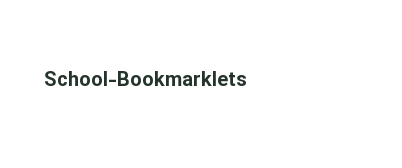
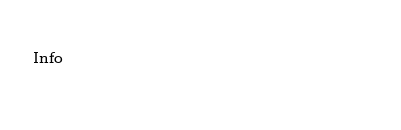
- School-Bookmarklets
+ Info

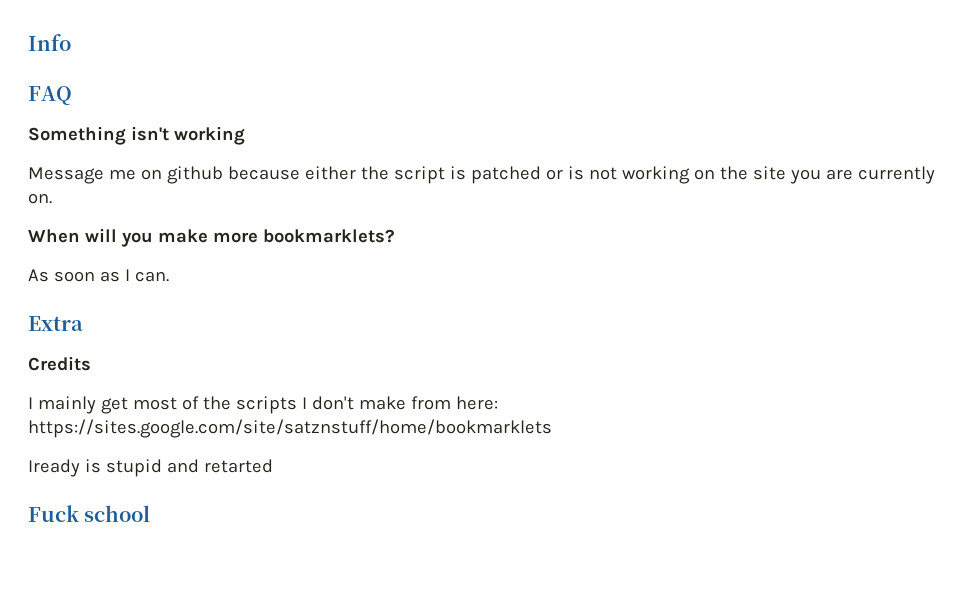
+ FAQ
+ Something isn't working
+ Message me on github because either the script is patched or is not working on the site you are currently on.
+ When will you make more bookmarklets?
+ As soon as I can.
+ Extra
+ Credits
+ I mainly get most of the scripts I don't make from here: https://sites.google.com/site/satznstuff/home/bookmarklets
+ Iready is stupid and retarted
+ Fuck school

